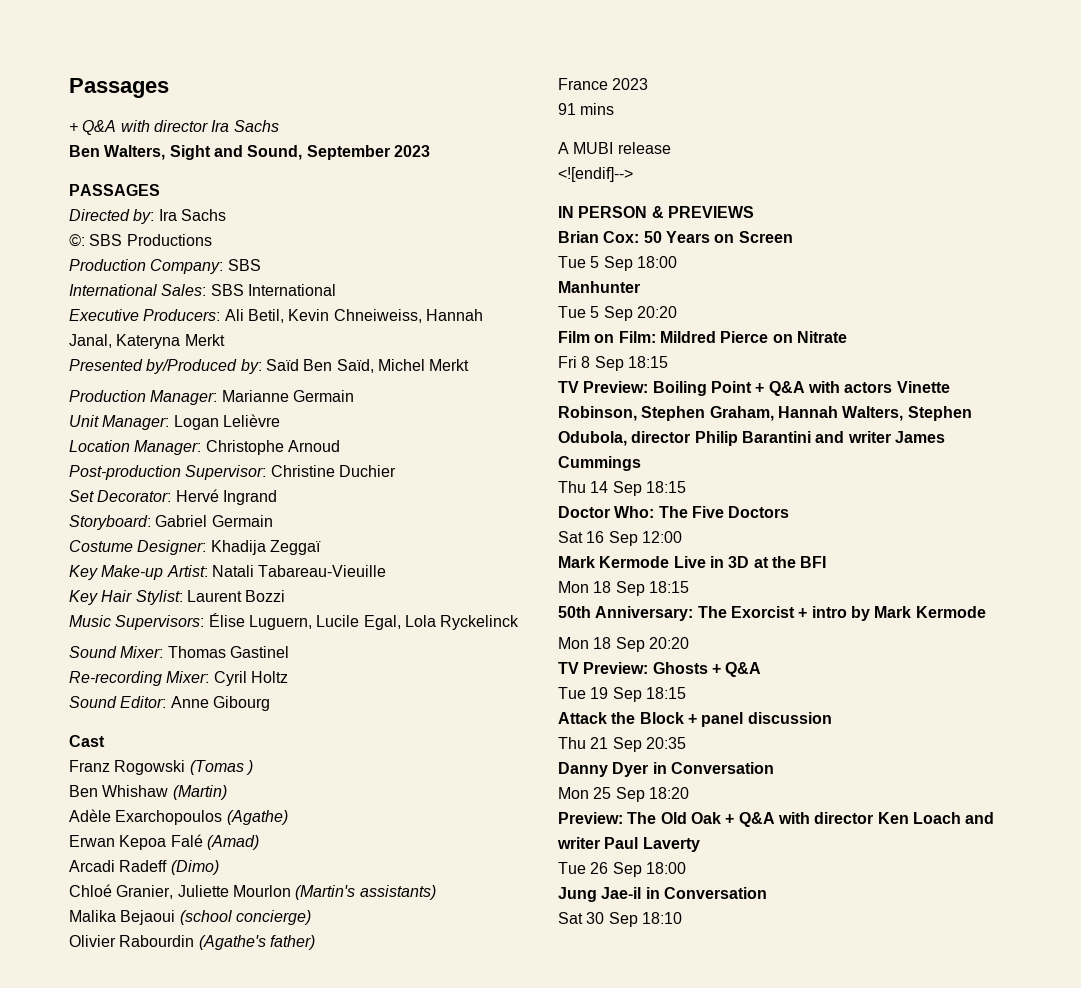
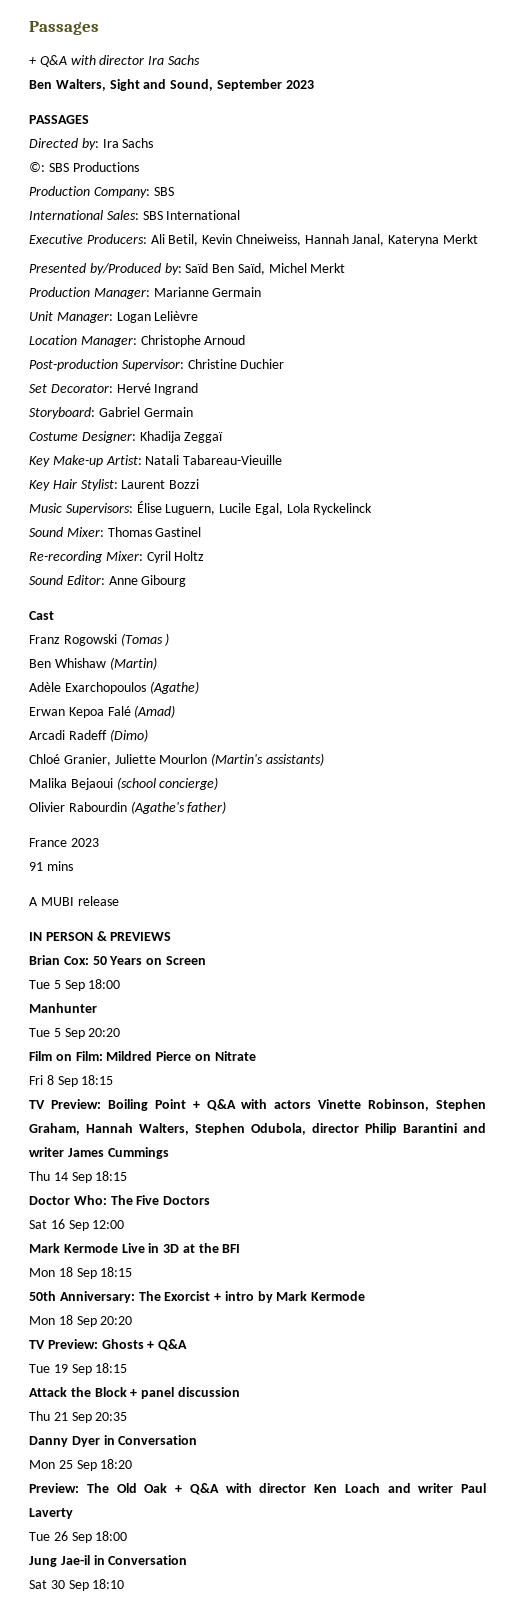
- <![endif]-->

